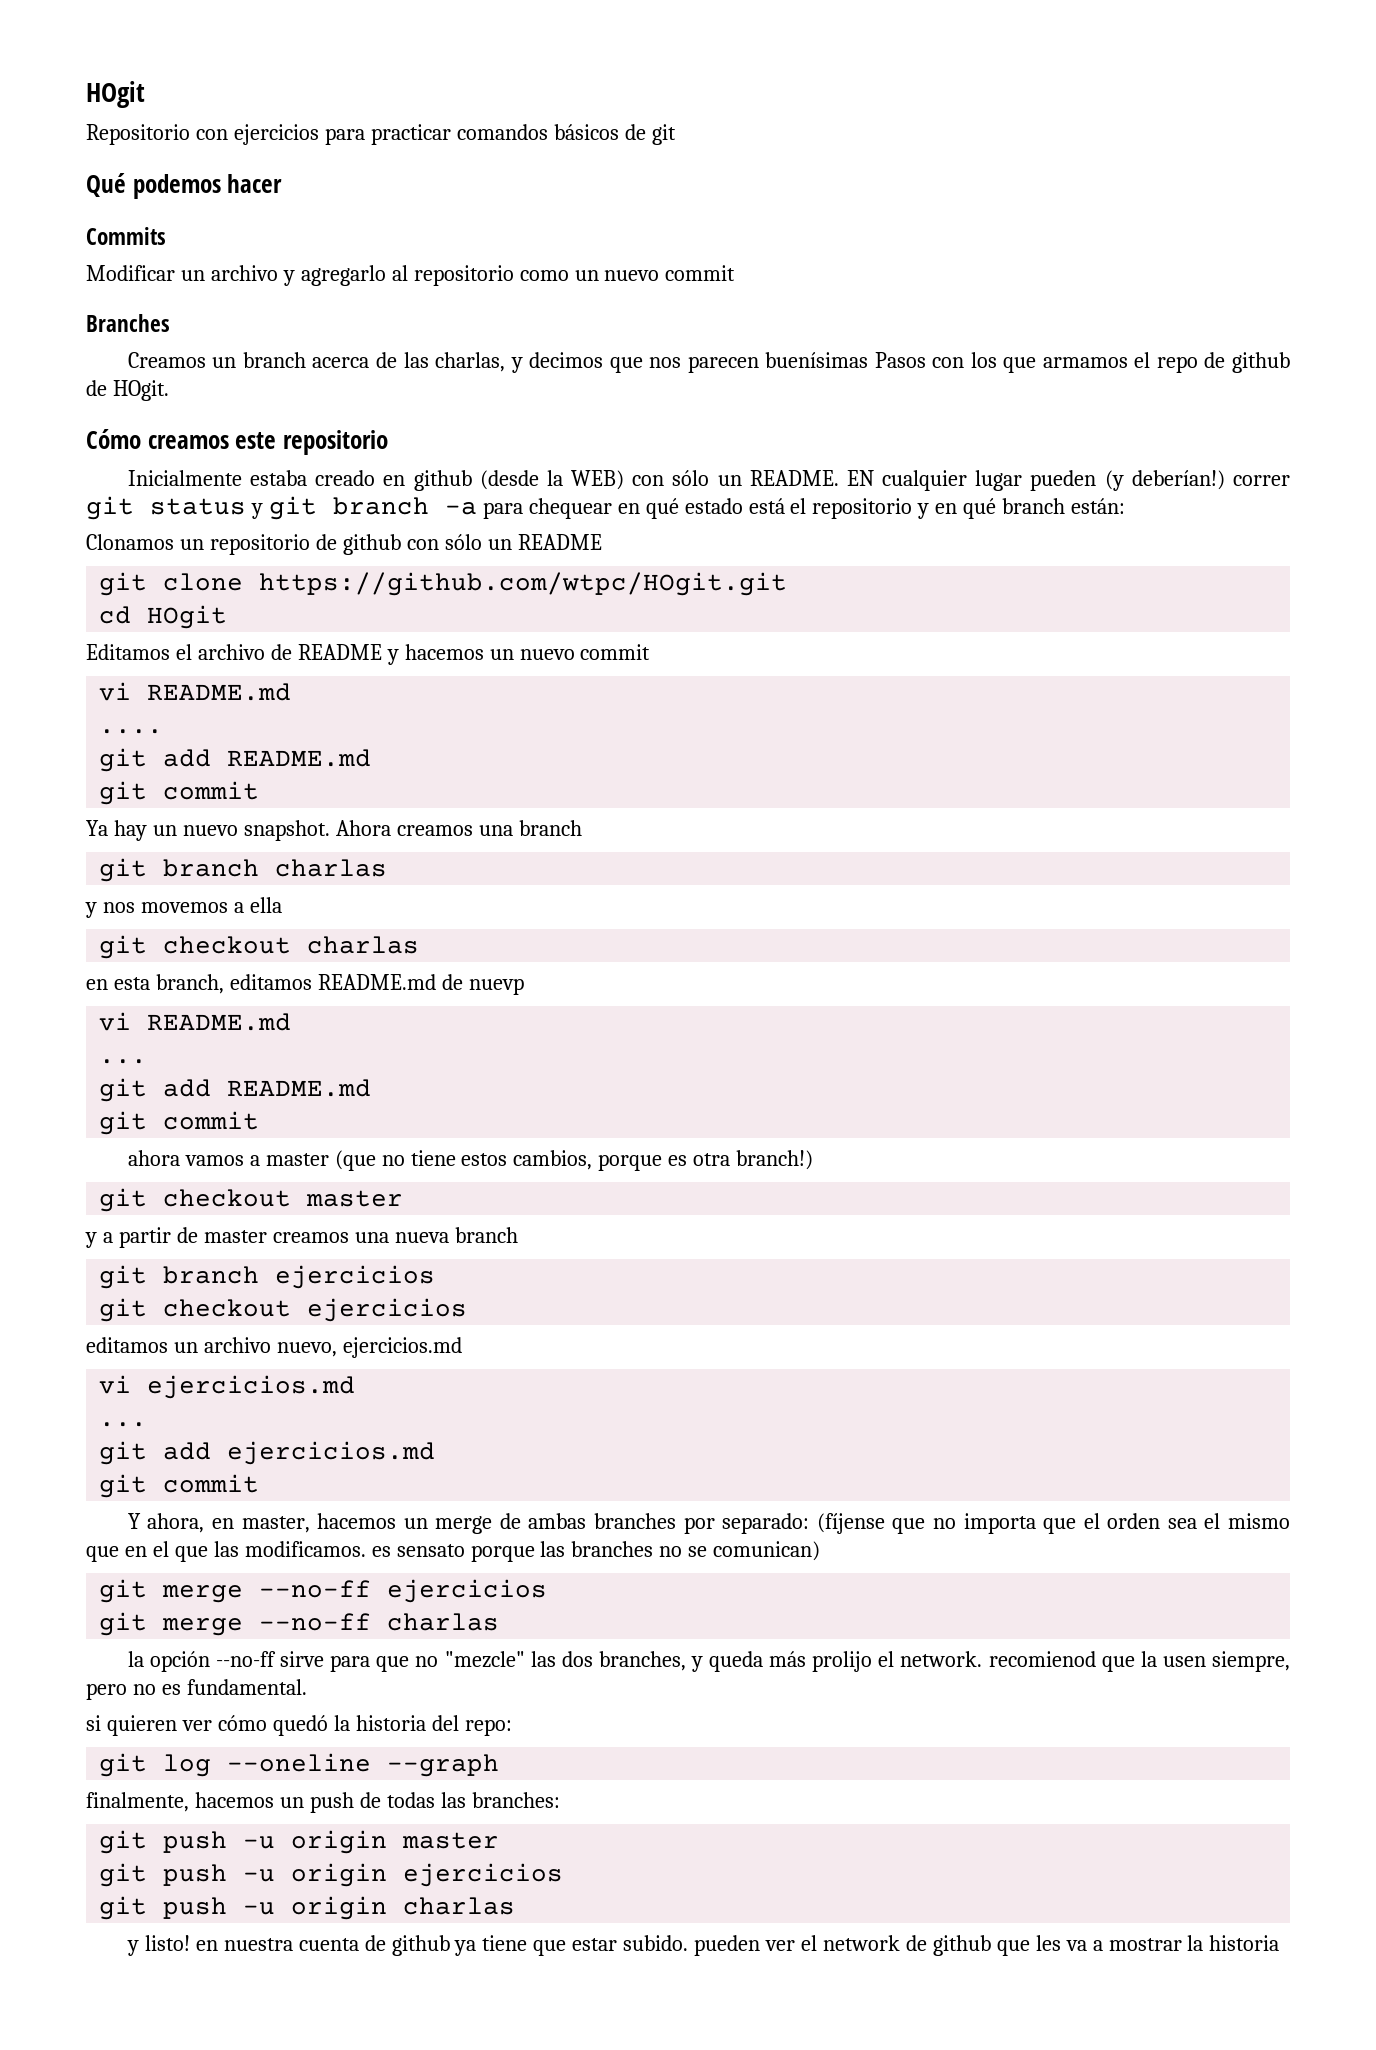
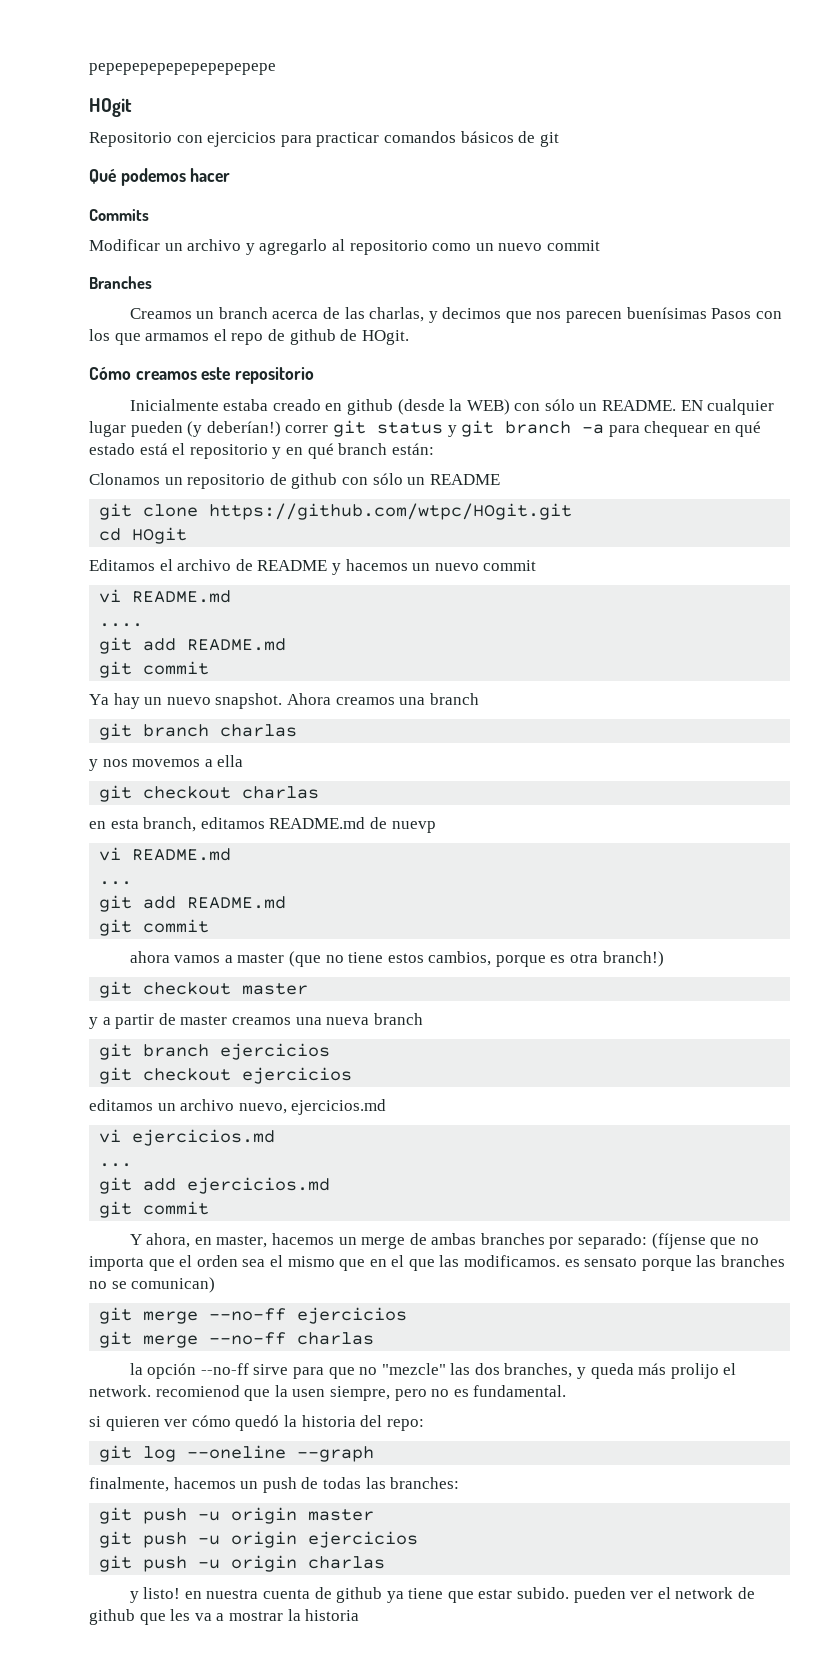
+ pepepepepepepepepepepe

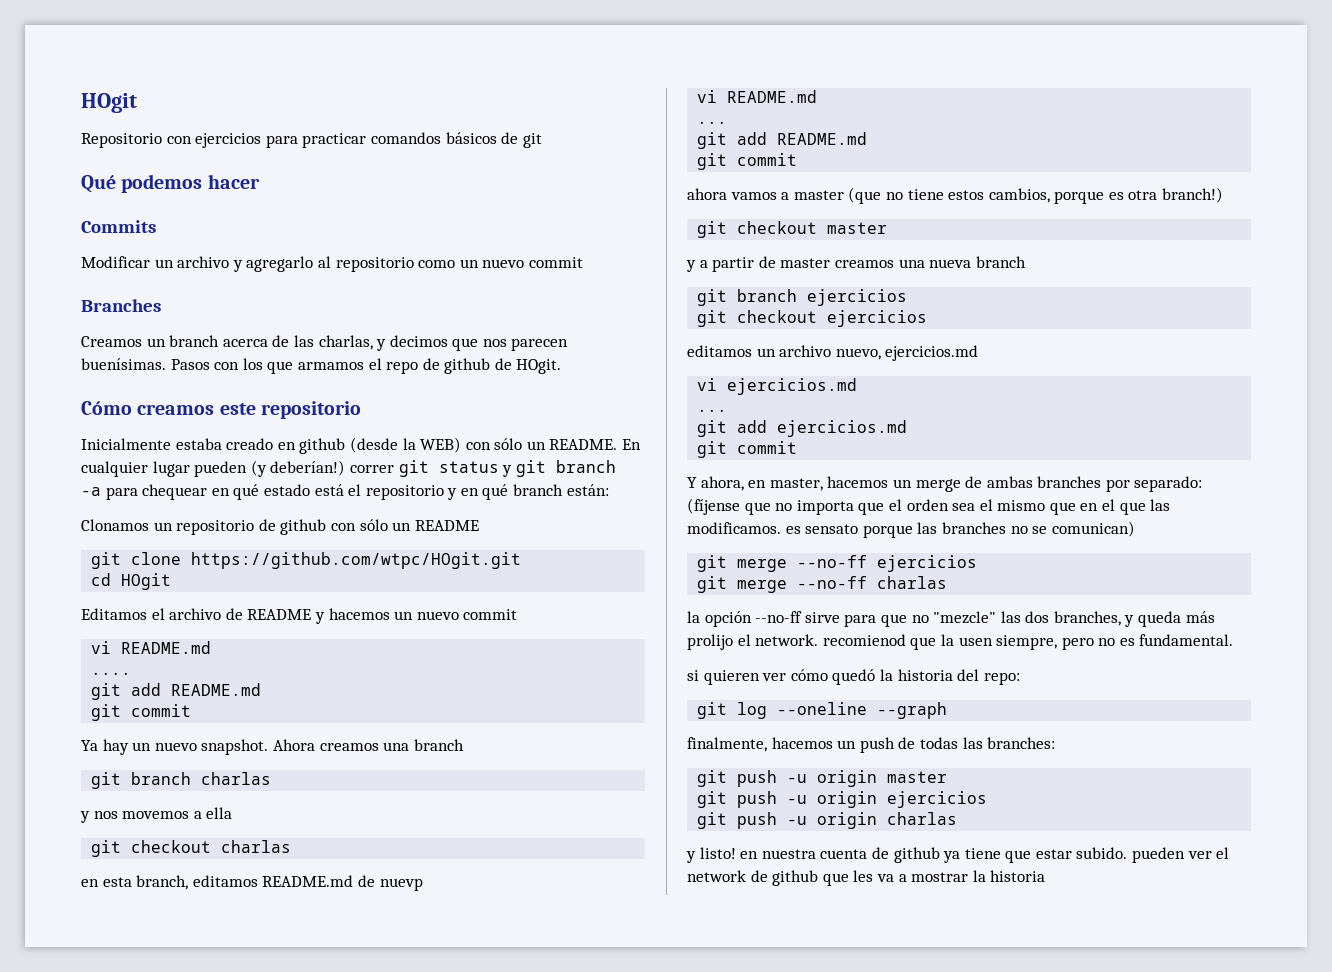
- pepepepepepepepepepepe
- Creamos un branch acerca de las charlas, y decimos que nos parecen buenísimas Pasos con los que armamos el repo de github de HOgit.
+ Creamos un branch acerca de las charlas, y decimos que nos parecen buenísimas. Pasos con los que armamos el repo de github de HOgit.
- EN cualquier lugar pueden (y deberían!) correr git status y git branch -a para chequear en qué estado está el repositorio y en qué branch están:
+ En cualquier lugar pueden (y deberían!) correr git status y git branch -a para chequear en qué estado está el repositorio y en qué branch están:

